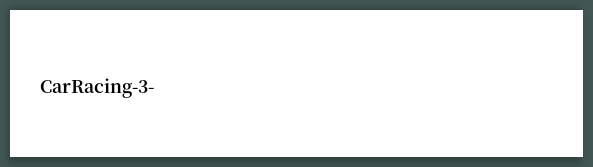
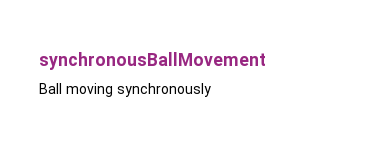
- CarRacing-3-
+ synchronousBallMovement
+ Ball moving synchronously

